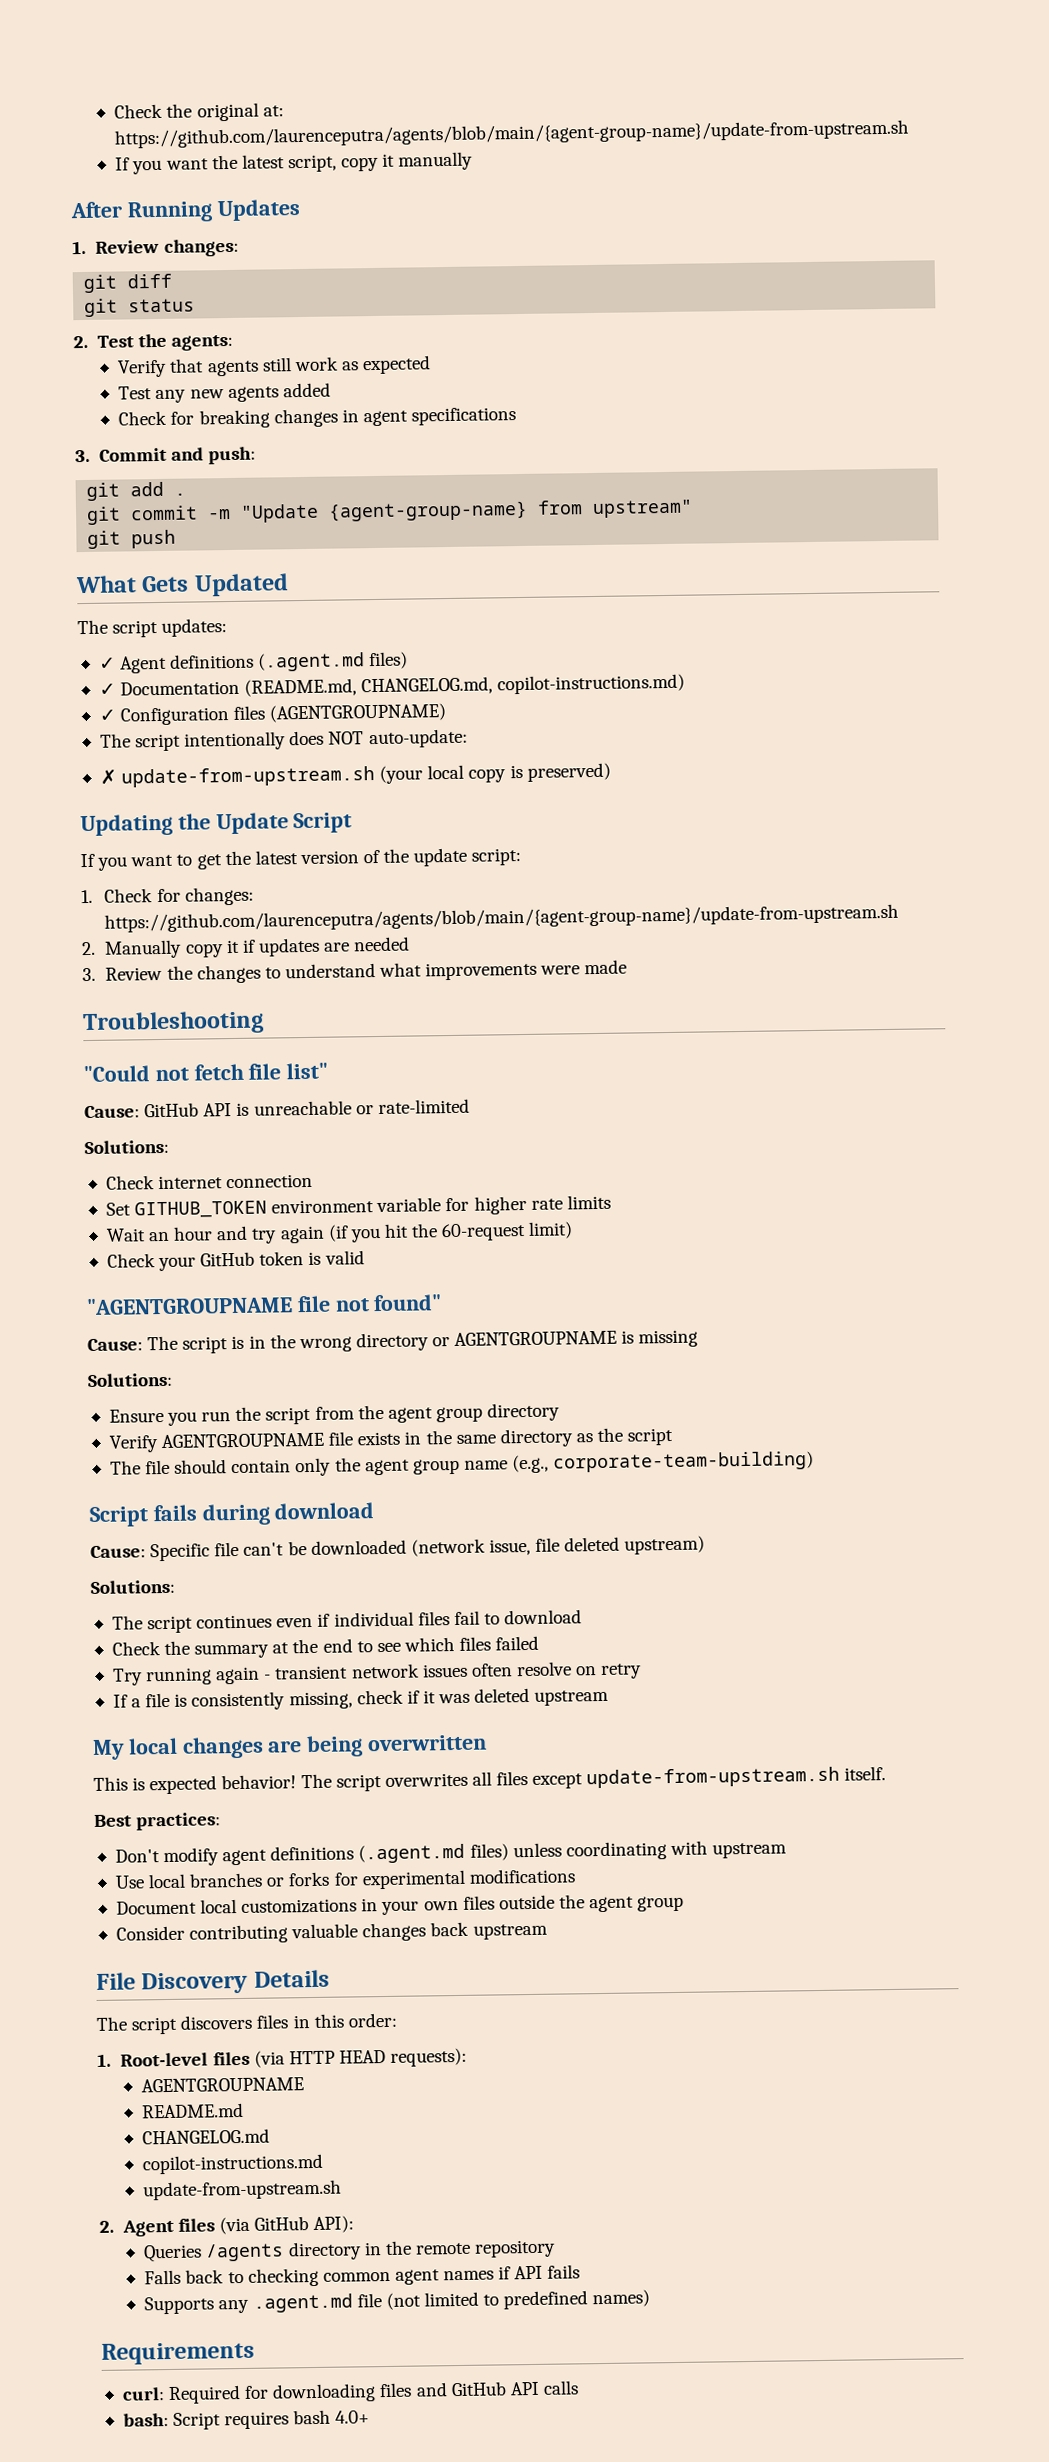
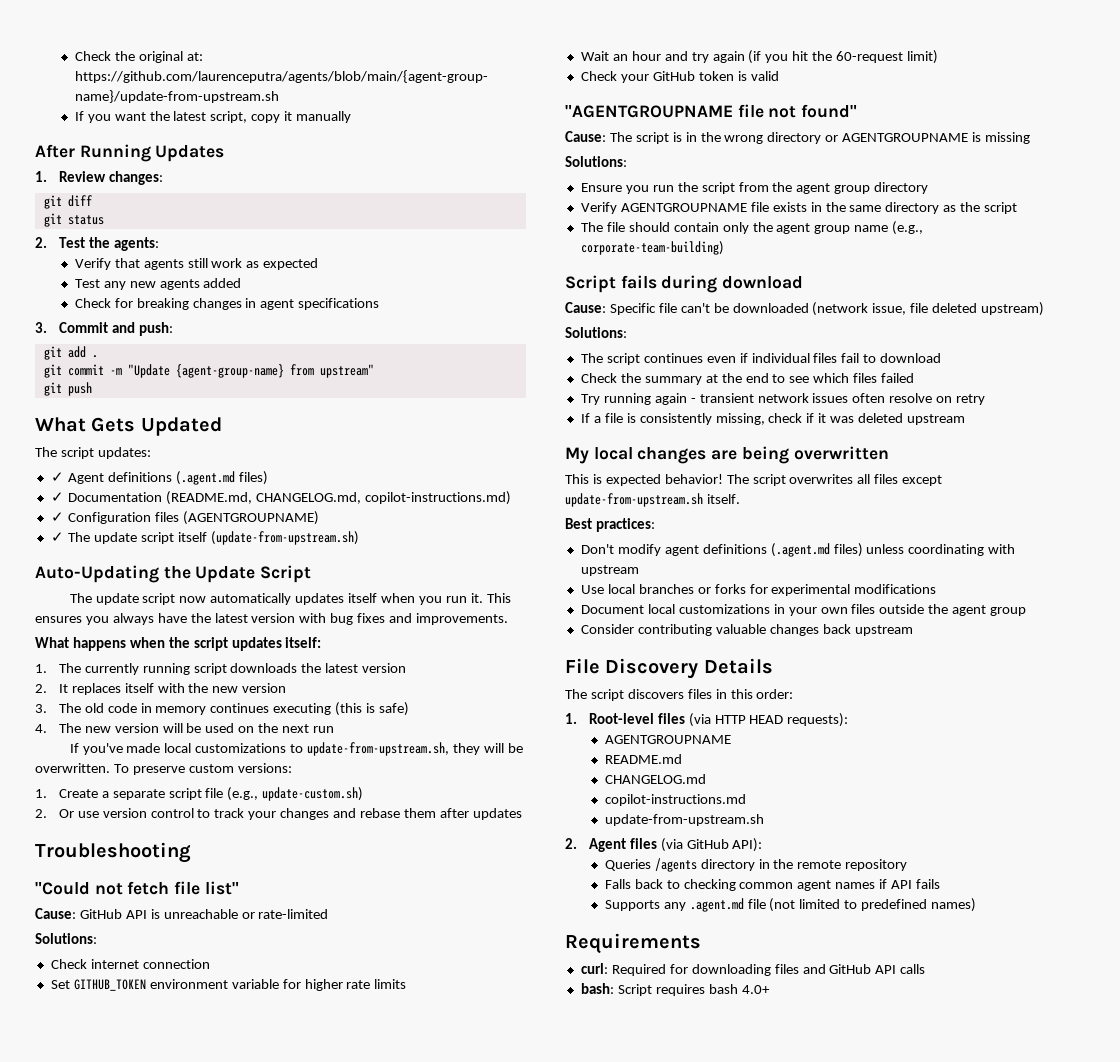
- The script intentionally does NOT auto-update:
- ✗ update-from-upstream.sh (your local copy is preserved)
- Updating the Update Script
- If you want to get the latest version of the update script:
- 1. Check for changes: https://github.com/laurenceputra/agents/blob/main/{agent-group-name}/update-from-upstream.sh
- 2. Manually copy it if updates are needed
- 3. Review the changes to understand what improvements were made
+ ✓ The update script itself (update-from-upstream.sh)
+ Auto-Updating the Update Script
+ The update script now automatically updates itself when you run it. This ensures you always have the latest version with bug fixes and improvements.
+ What happens when the script updates itself:
+ 1. The currently running script downloads the latest version
+ 2. It replaces itself with the new version
+ 3. The old code in memory continues executing (this is safe)
+ 4. The new version will be used on the next run
+ If you've made local customizations to update-from-upstream.sh, they will be overwritten. To preserve custom versions:
+ 1. Create a separate script file (e.g., update-custom.sh)
+ 2. Or use version control to track your changes and rebase them after updates

